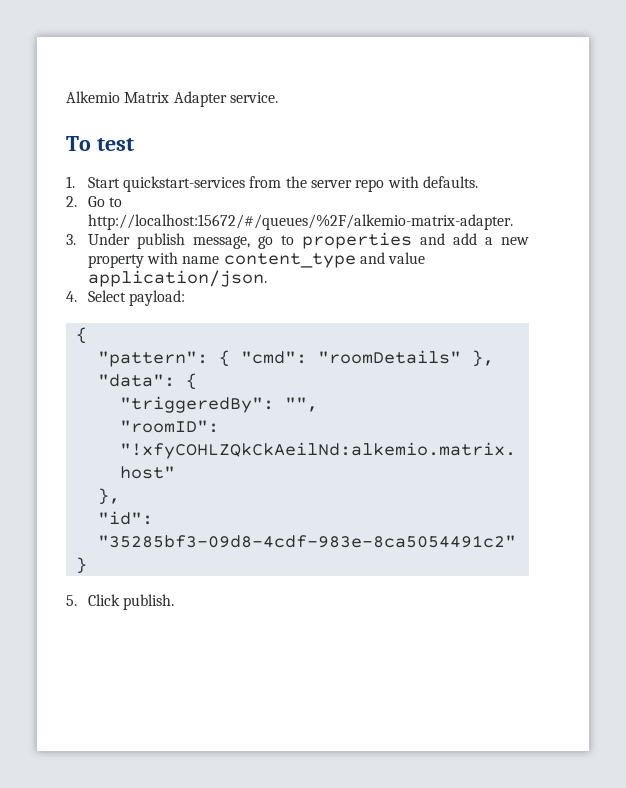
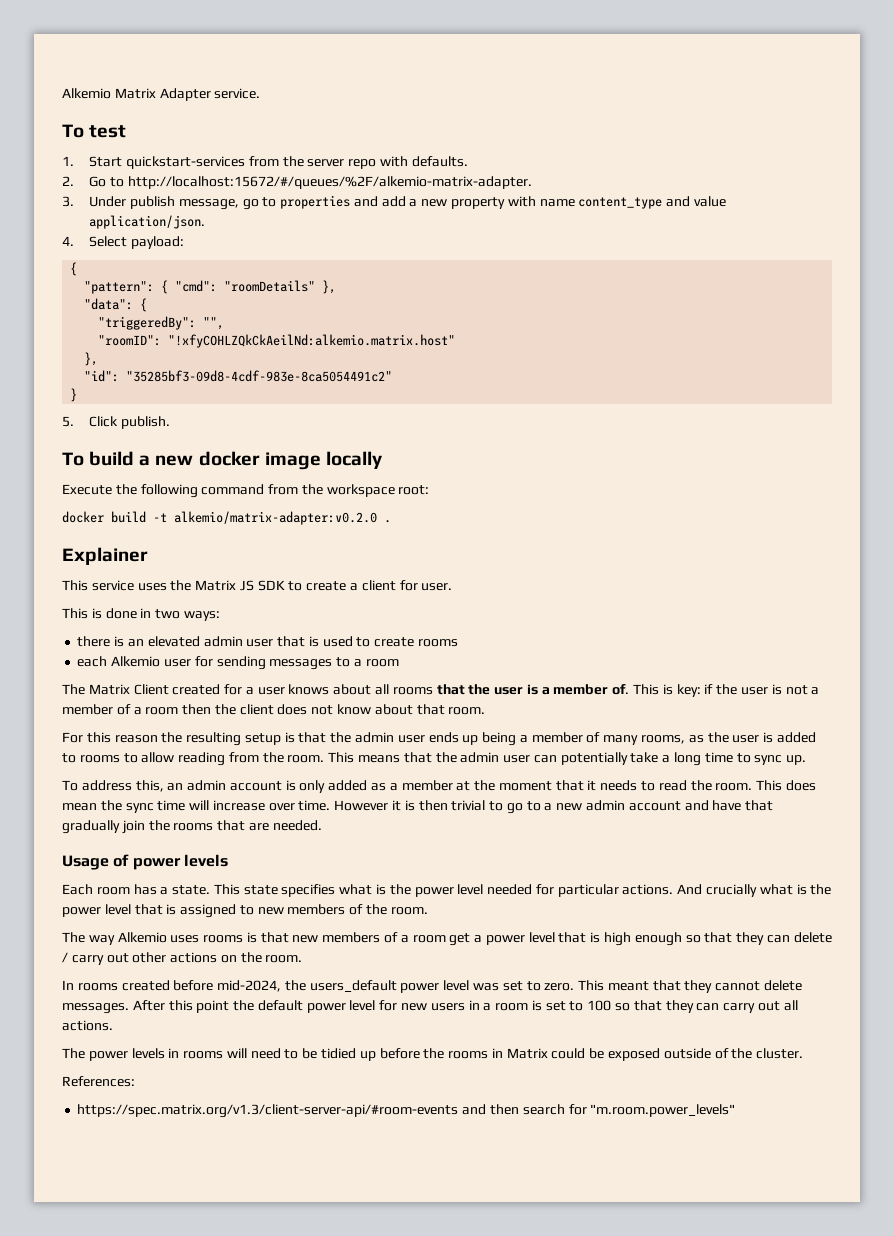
+ To build a new docker image locally
+ Execute the following command from the workspace root:
+ docker build -t alkemio/matrix-adapter:v0.2.0 .
+ Explainer
+ This service uses the Matrix JS SDK to create a client for user.
+ This is done in two ways:
+ there is an elevated admin user that is used to create rooms
+ each Alkemio user for sending messages to a room
+ The Matrix Client created for a user knows about all rooms that the user is a member of. This is key: if the user is not a member of a room then the client does not know about that room.
+ For this reason the resulting setup is that the admin user ends up being a member of many rooms, as the user is added to rooms to allow reading from the room. This means that the admin user can potentially take a long time to sync up.
+ To address this, an admin account is only added as a member at the moment that it needs to read the room. This does mean the sync time will increase over time. However it is then trivial to go to a new admin account and have that gradually join the rooms that are needed.
+ Usage of power levels
+ Each room has a state. This state specifies what is the power level needed for particular actions. And crucially what is the power level that is assigned to new members of the room.
+ The way Alkemio uses rooms is that new members of a room get a power level that is high enough so that they can delete / carry out other actions on the room.
+ In rooms created before mid-2024, the users_default power level was set to zero. This meant that they cannot delete messages. After this point the default power level for new users in a room is set to 100 so that they can carry out all actions.
+ The power levels in rooms will need to be tidied up before the rooms in Matrix could be exposed outside of the cluster.
+ References:
+ https://spec.matrix.org/v1.3/client-server-api/#room-events and then search for "m.room.power_levels"

